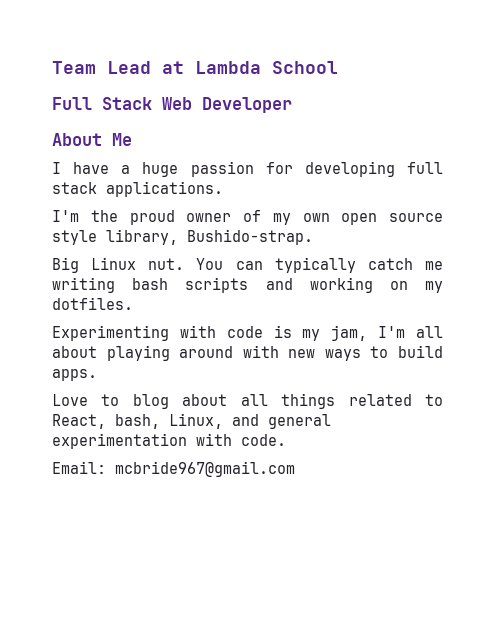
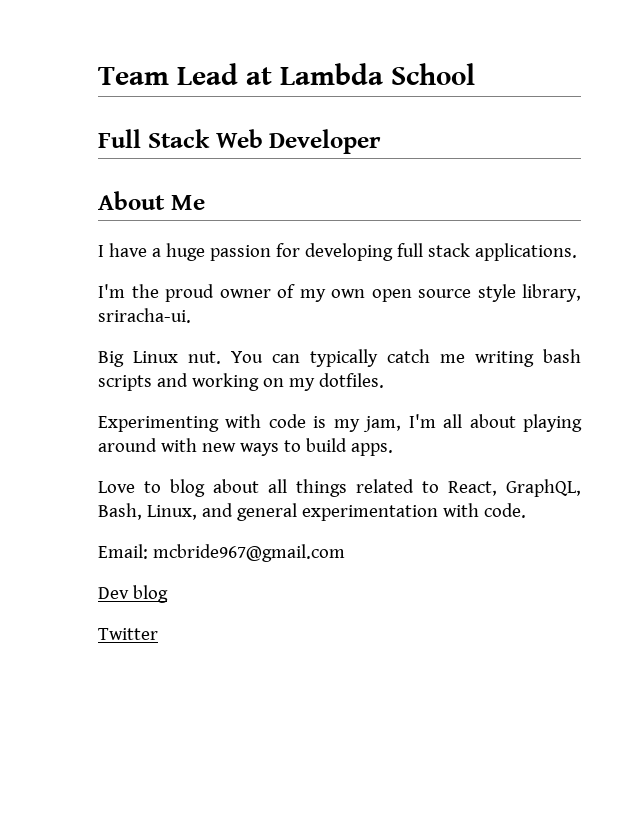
- I'm the proud owner of my own open source style library, Bushido-strap.
+ I'm the proud owner of my own open source style library, sriracha-ui.
- Love to blog about all things related to React, bash, Linux, and general experimentation with code.
+ Love to blog about all things related to React, GraphQL, Bash, Linux, and general experimentation with code.
+ Dev blog
+ Twitter

